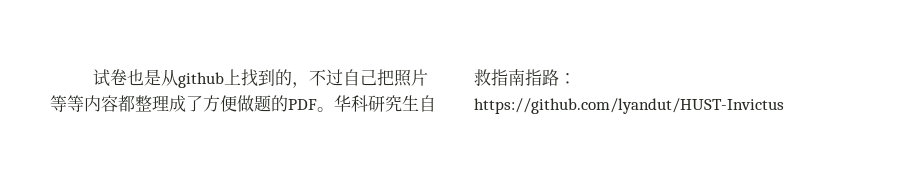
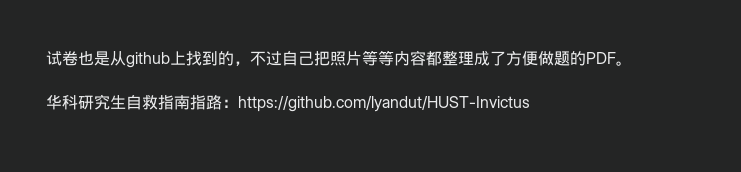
- 试卷也是从github上找到的，不过自己把照片等等内容都整理成了方便做题的PDF。华科研究生自救指南指路：https://github.com/lyandut/HUST-Invictus
+ 试卷也是从github上找到的，不过自己把照片等等内容都整理成了方便做题的PDF。
+ 华科研究生自救指南指路：https://github.com/lyandut/HUST-Invictus

